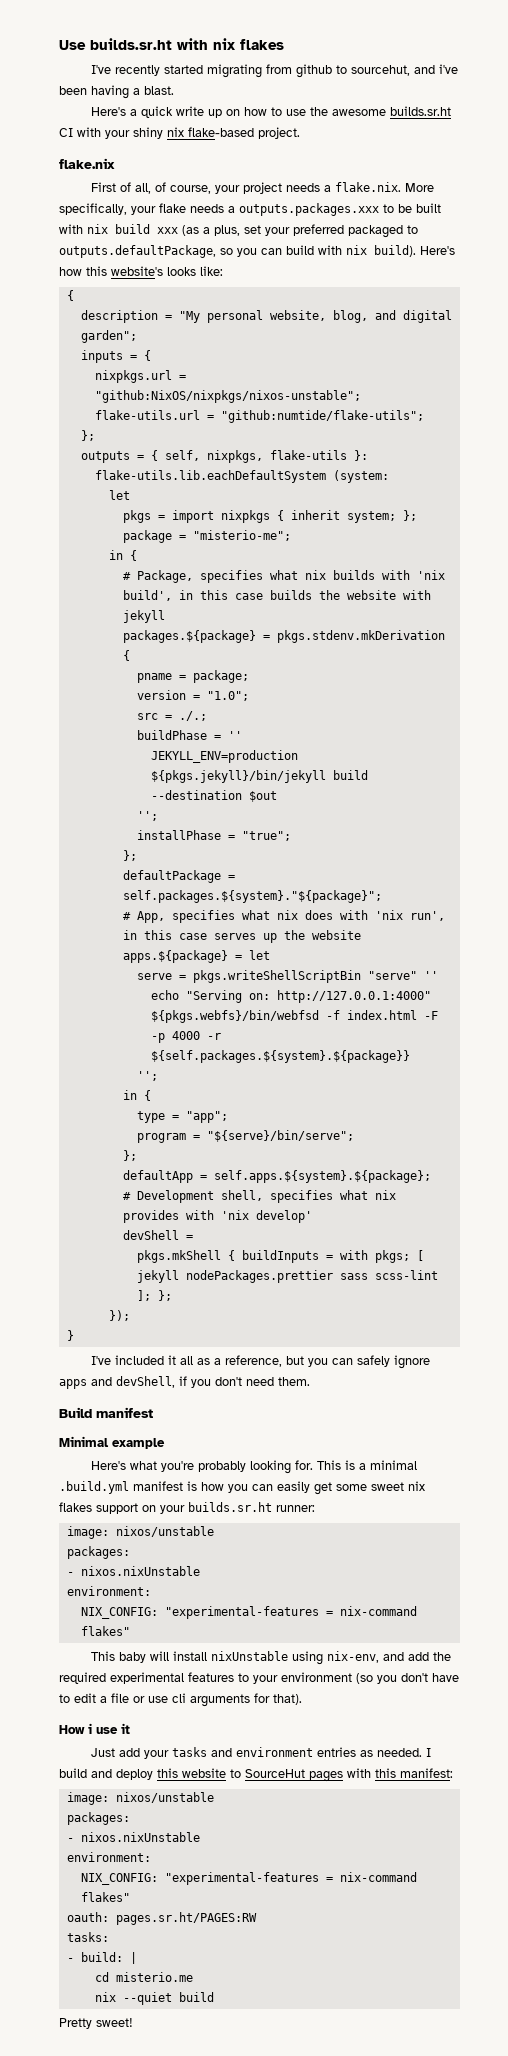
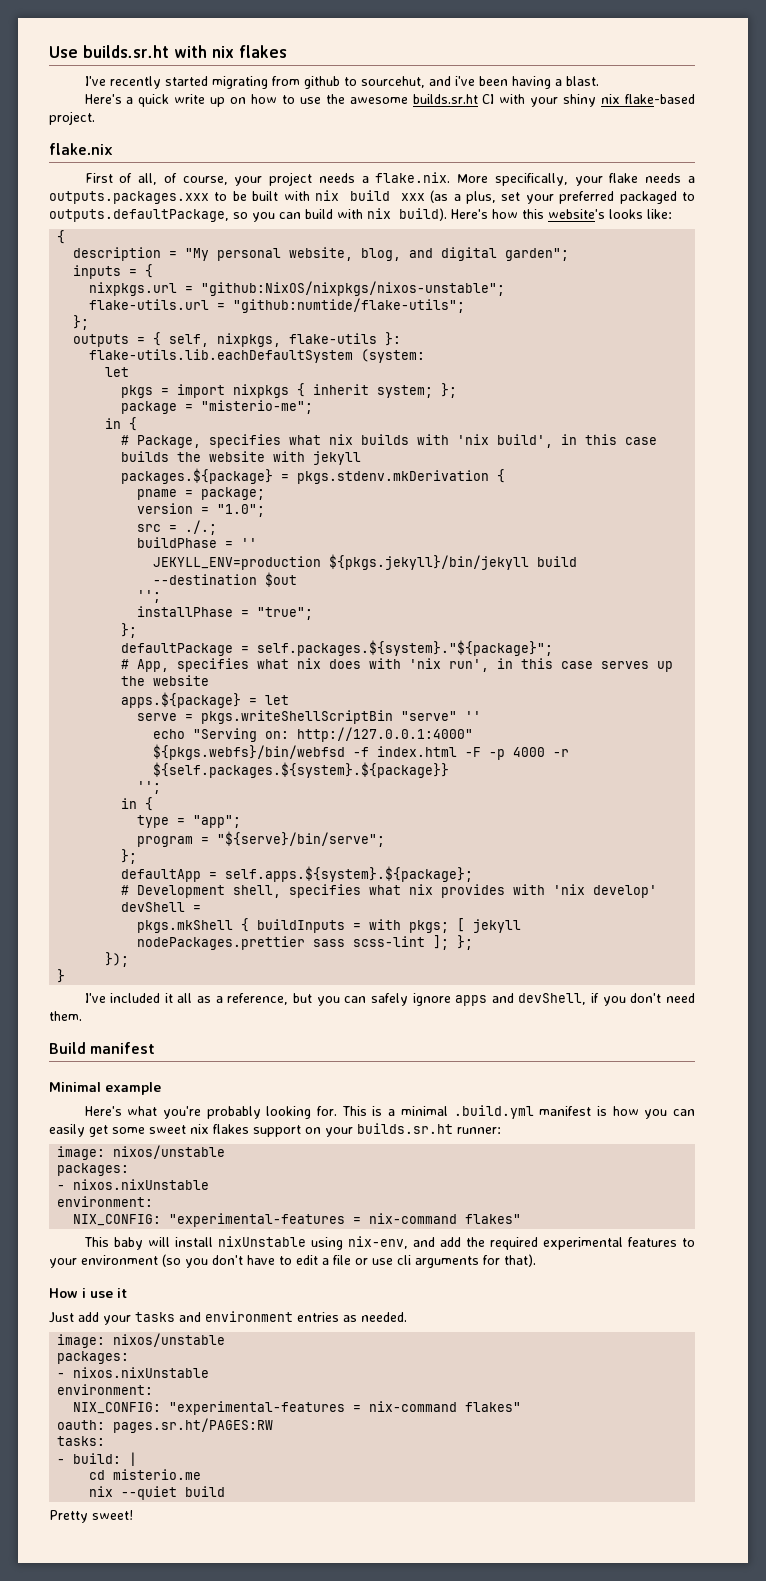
- I build and deploy this website to SourceHut pages with this manifest:

